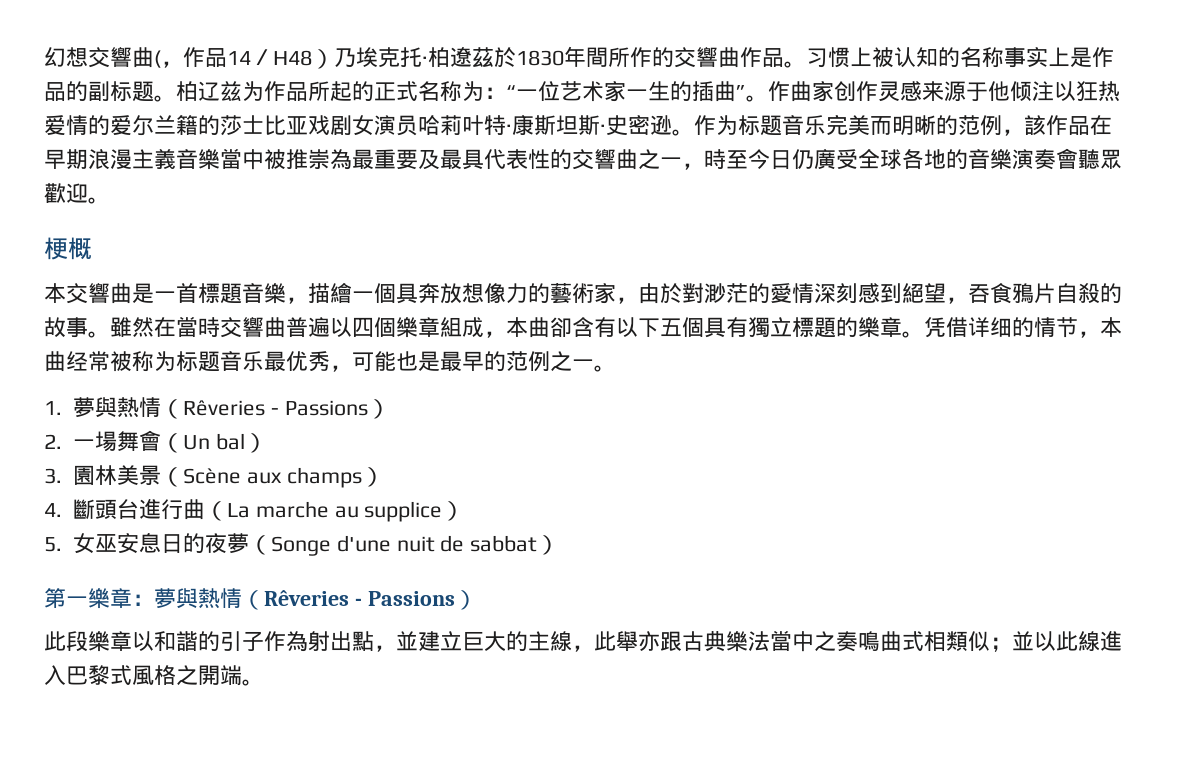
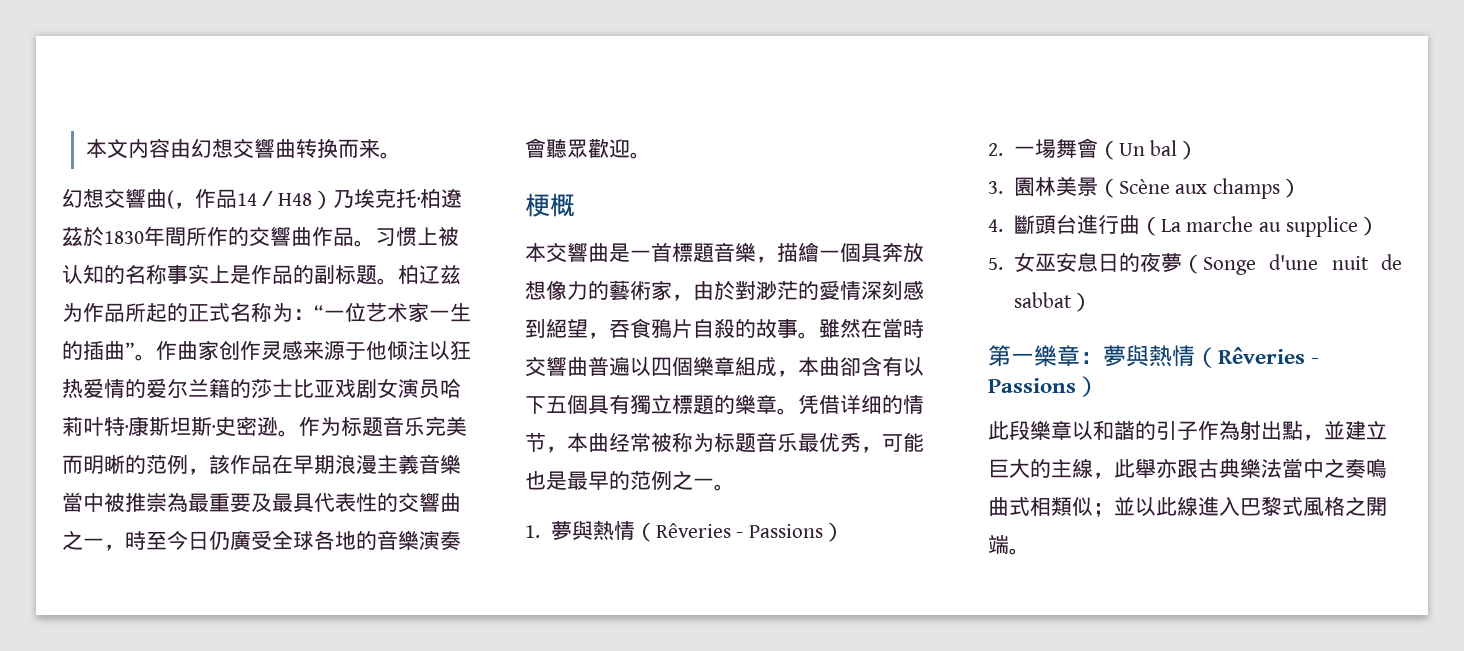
+ 本文内容由幻想交響曲转换而来。

